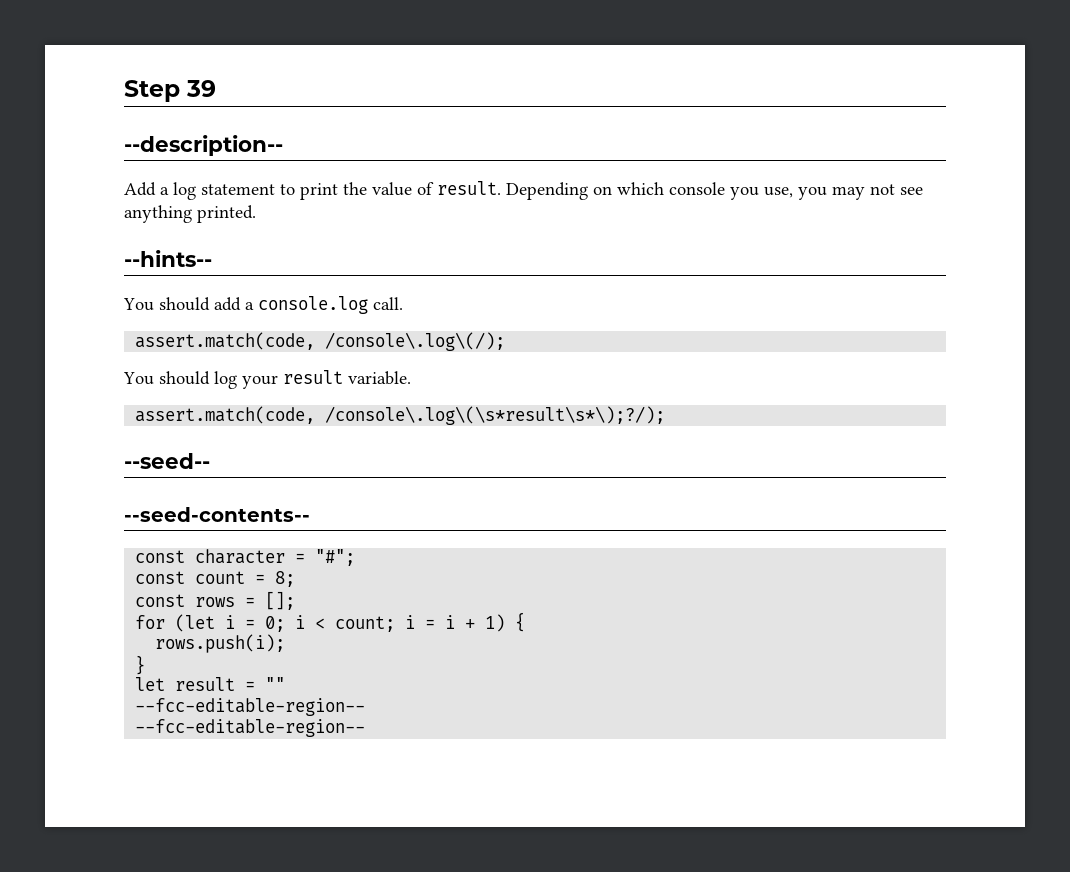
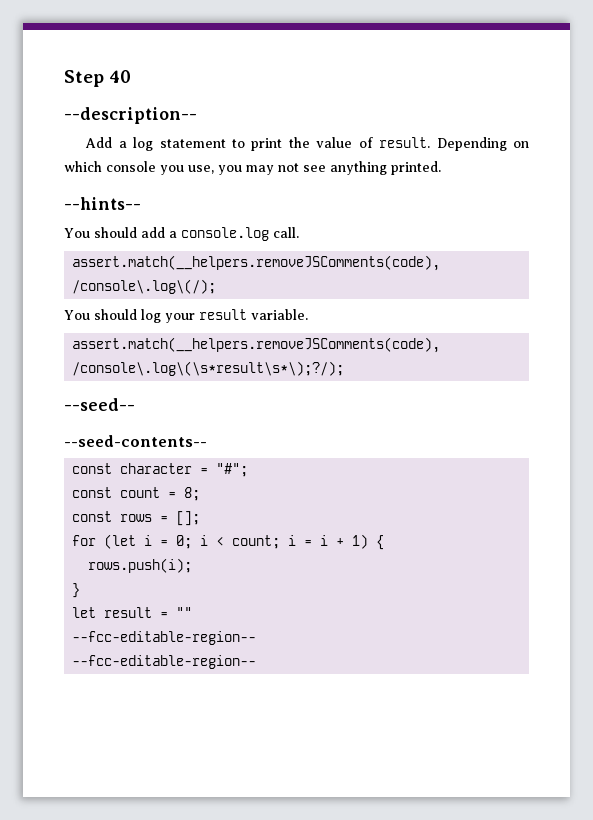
- Step 39
+ Step 40
- assert.match(code, /console\.log\(/);
+ assert.match(__helpers.removeJSComments(code), /console\.log\(/);
- assert.match(code, /console\.log\(\s*result\s*\);?/);
+ assert.match(__helpers.removeJSComments(code), /console\.log\(\s*result\s*\);?/);

